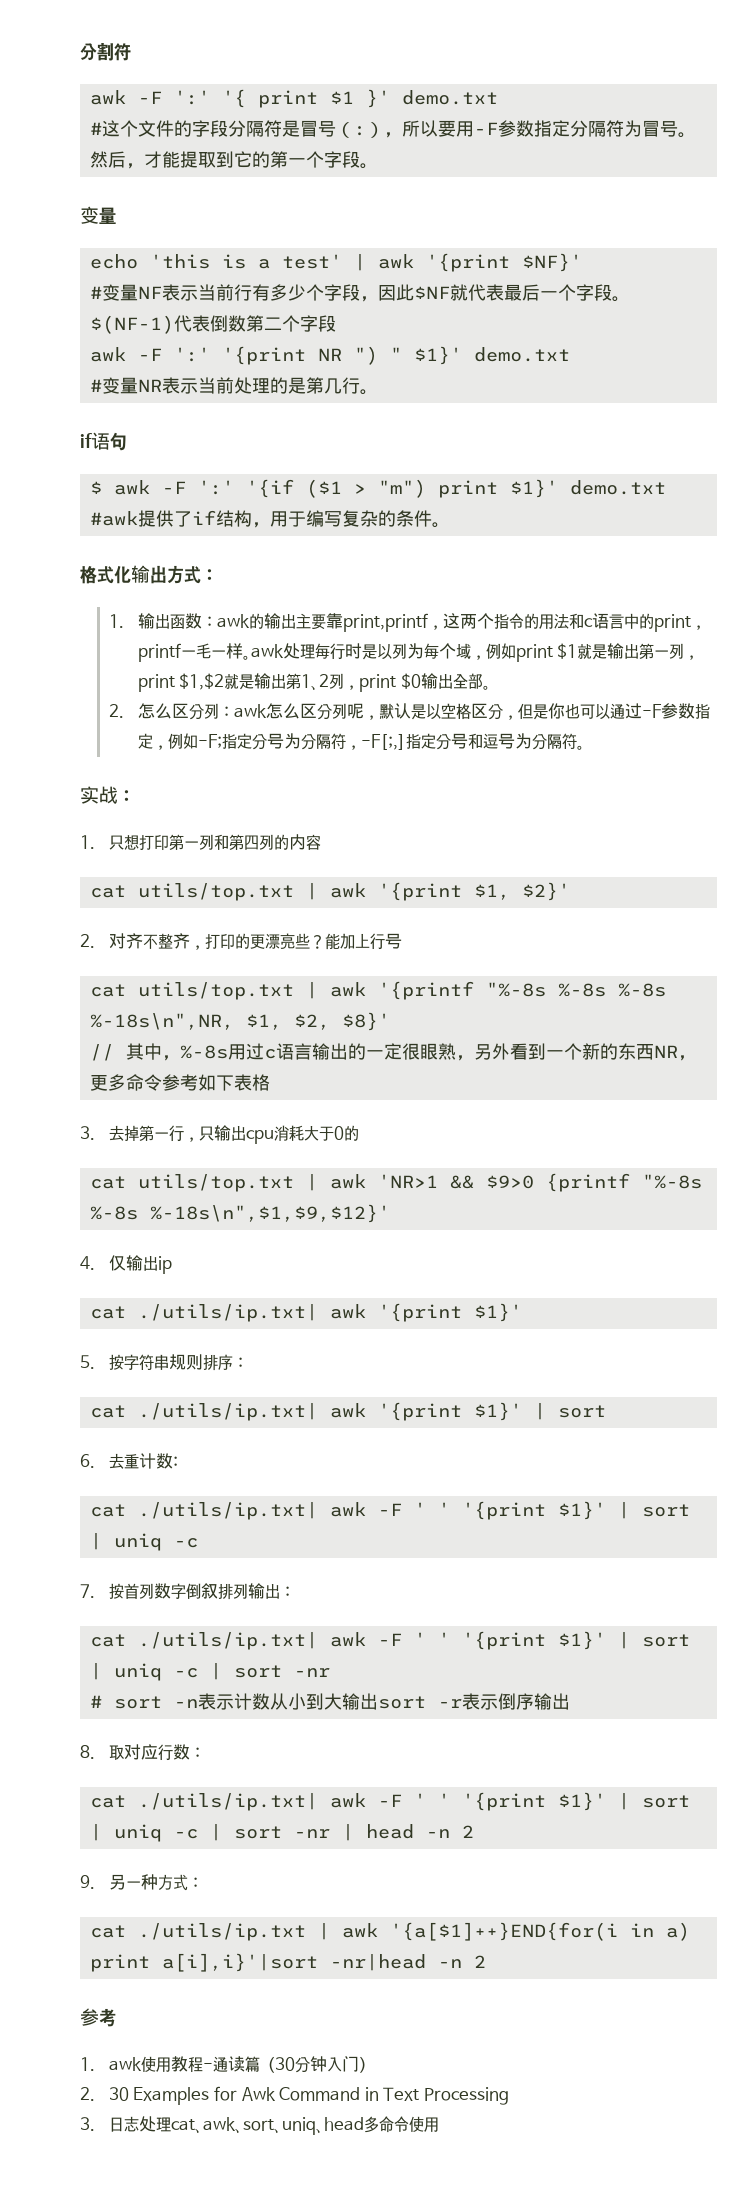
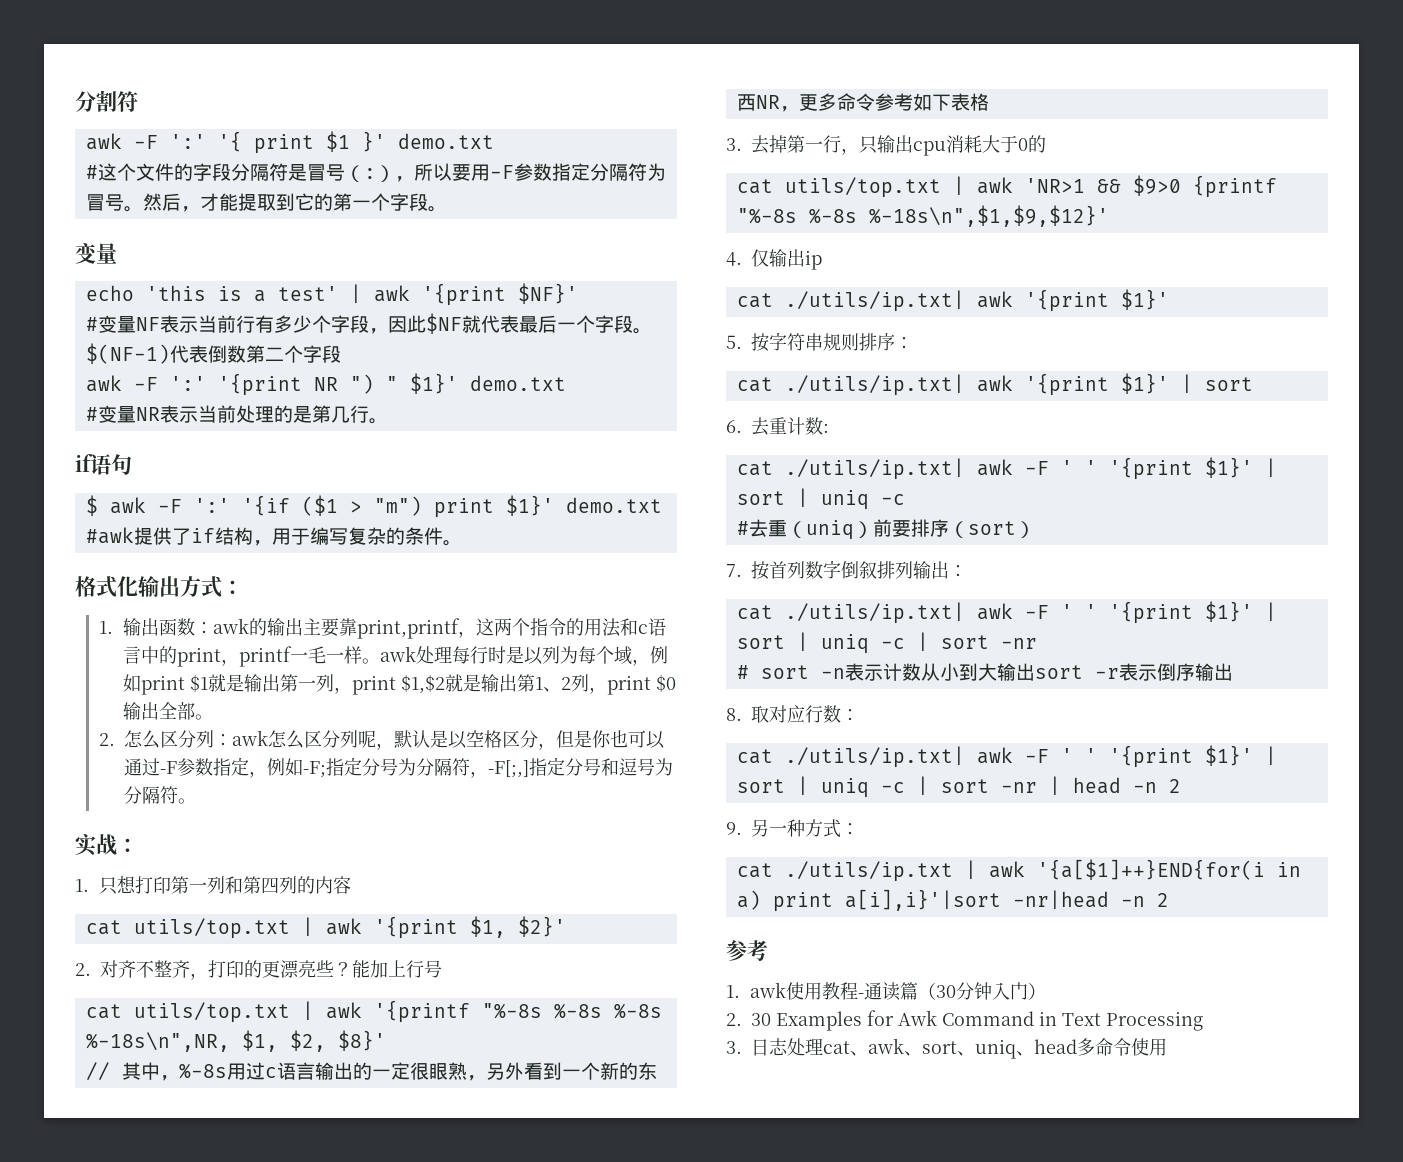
+ #去重（uniq）前要排序（sort）

